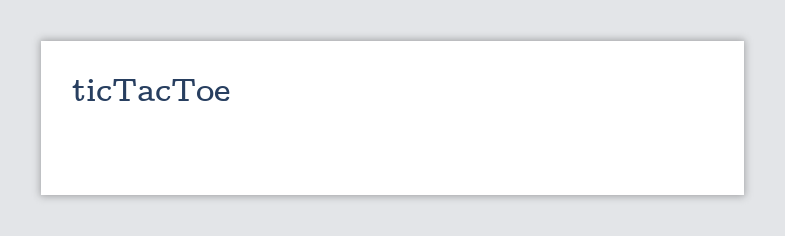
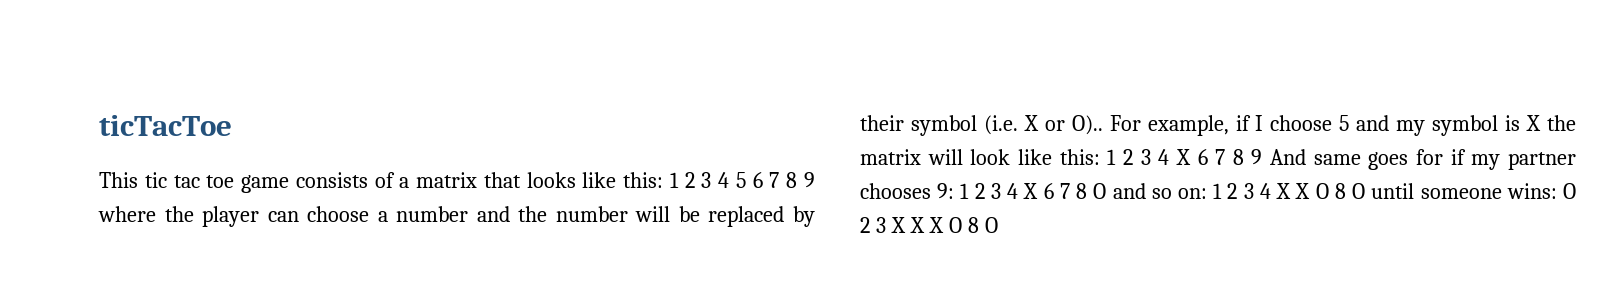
+ This tic tac toe game consists of a matrix that looks like this: 1 2 3 4 5 6 7 8 9 where the player can choose a number and the number will be replaced by their symbol (i.e. X or O).. For example, if I choose 5 and my symbol is X the matrix will look like this: 1 2 3 4 X 6 7 8 9 And same goes for if my partner chooses 9: 1 2 3 4 X 6 7 8 O and so on: 1 2 3 4 X X O 8 O until someone wins: O 2 3 X X X O 8 O

